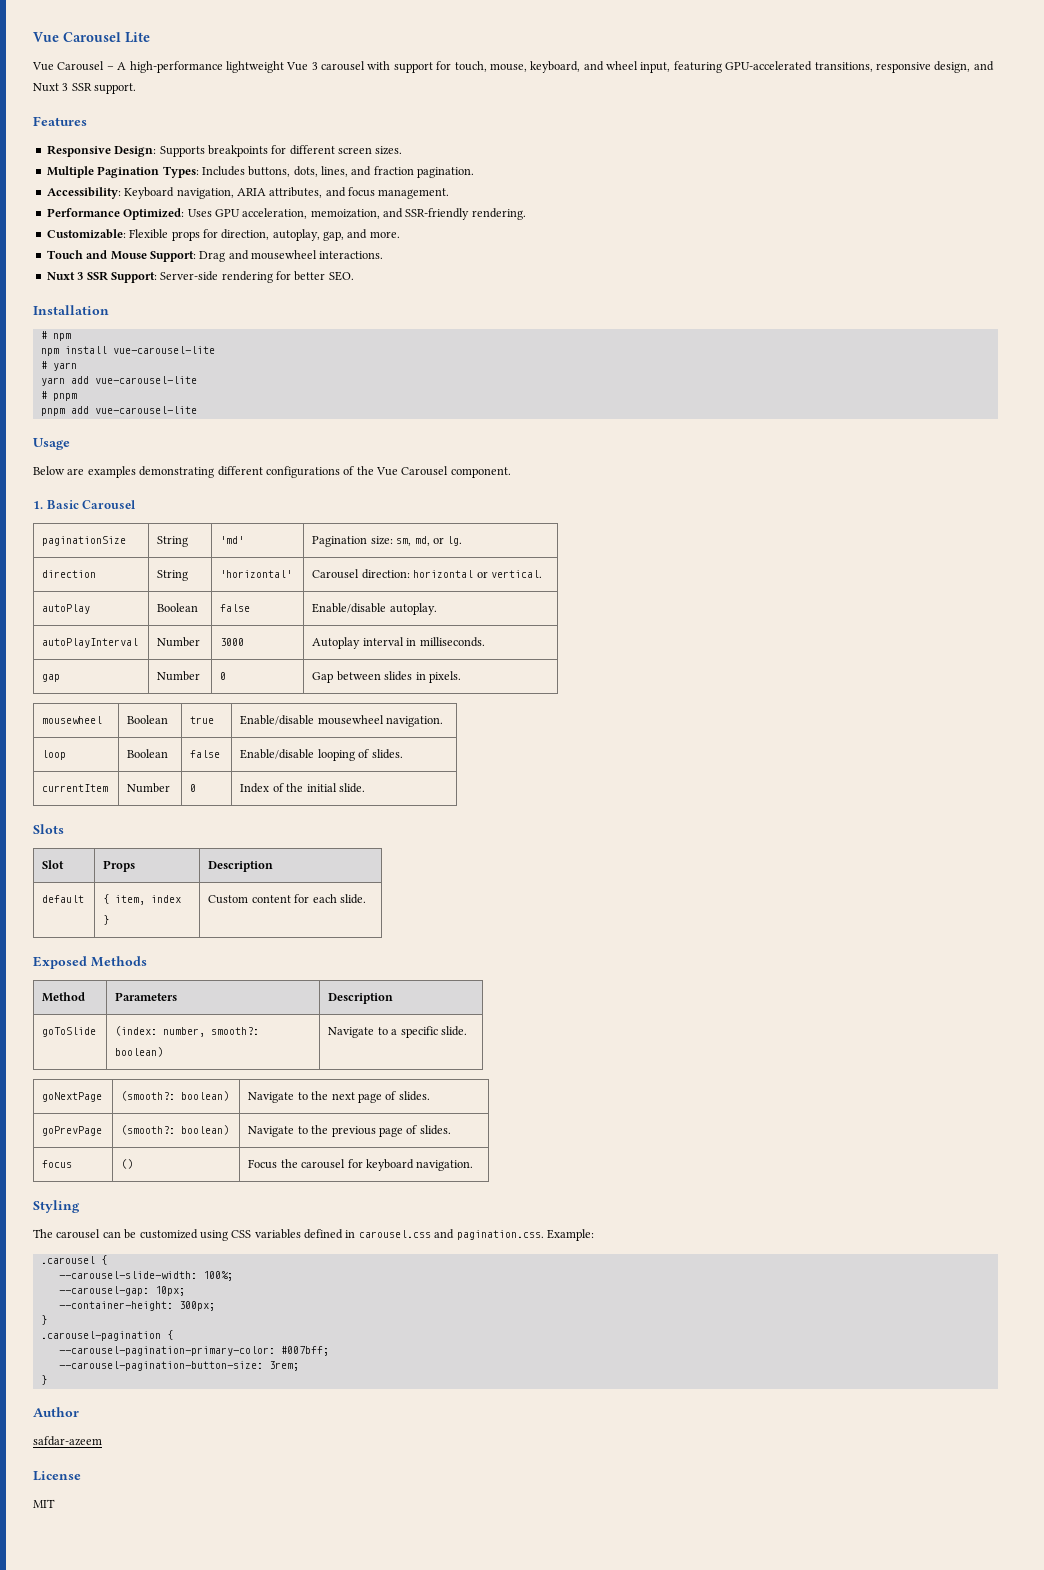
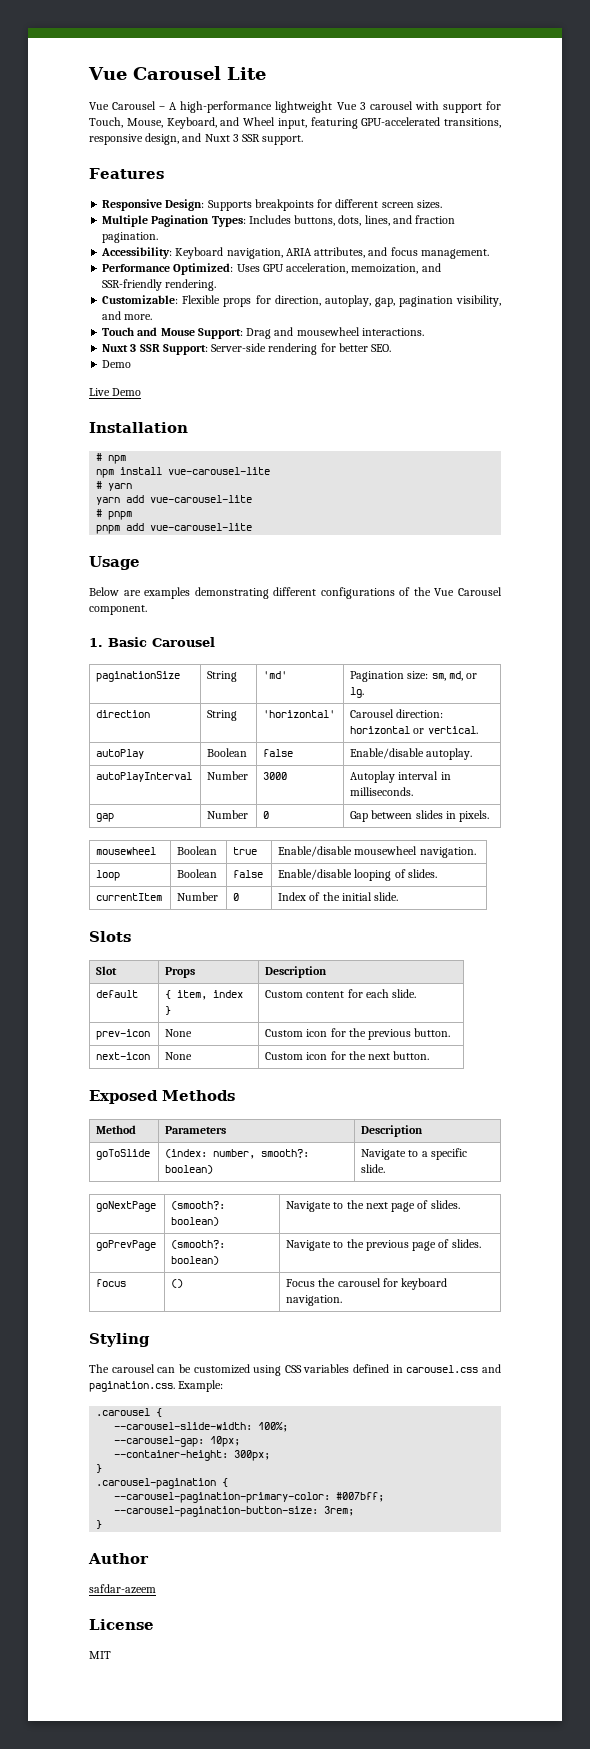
- Vue Carousel – A high-performance lightweight Vue 3 carousel with support for touch, mouse, keyboard, and wheel input, featuring GPU-accelerated transitions, responsive design, and Nuxt 3 SSR support.
+ Vue Carousel – A high-performance lightweight Vue 3 carousel with support for Touch, Mouse, Keyboard, and Wheel input, featuring GPU-accelerated transitions, responsive design, and Nuxt 3 SSR support.
- Customizable: Flexible props for direction, autoplay, gap, and more.
+ Customizable: Flexible props for direction, autoplay, gap, pagination visibility, and more.
  Nuxt 3 SSR Support: Server-side rendering for better SEO.
+ Demo
+ Live Demo
+ prev-icon | None | Custom icon for the previous button.
+ next-icon | None | Custom icon for the next button.

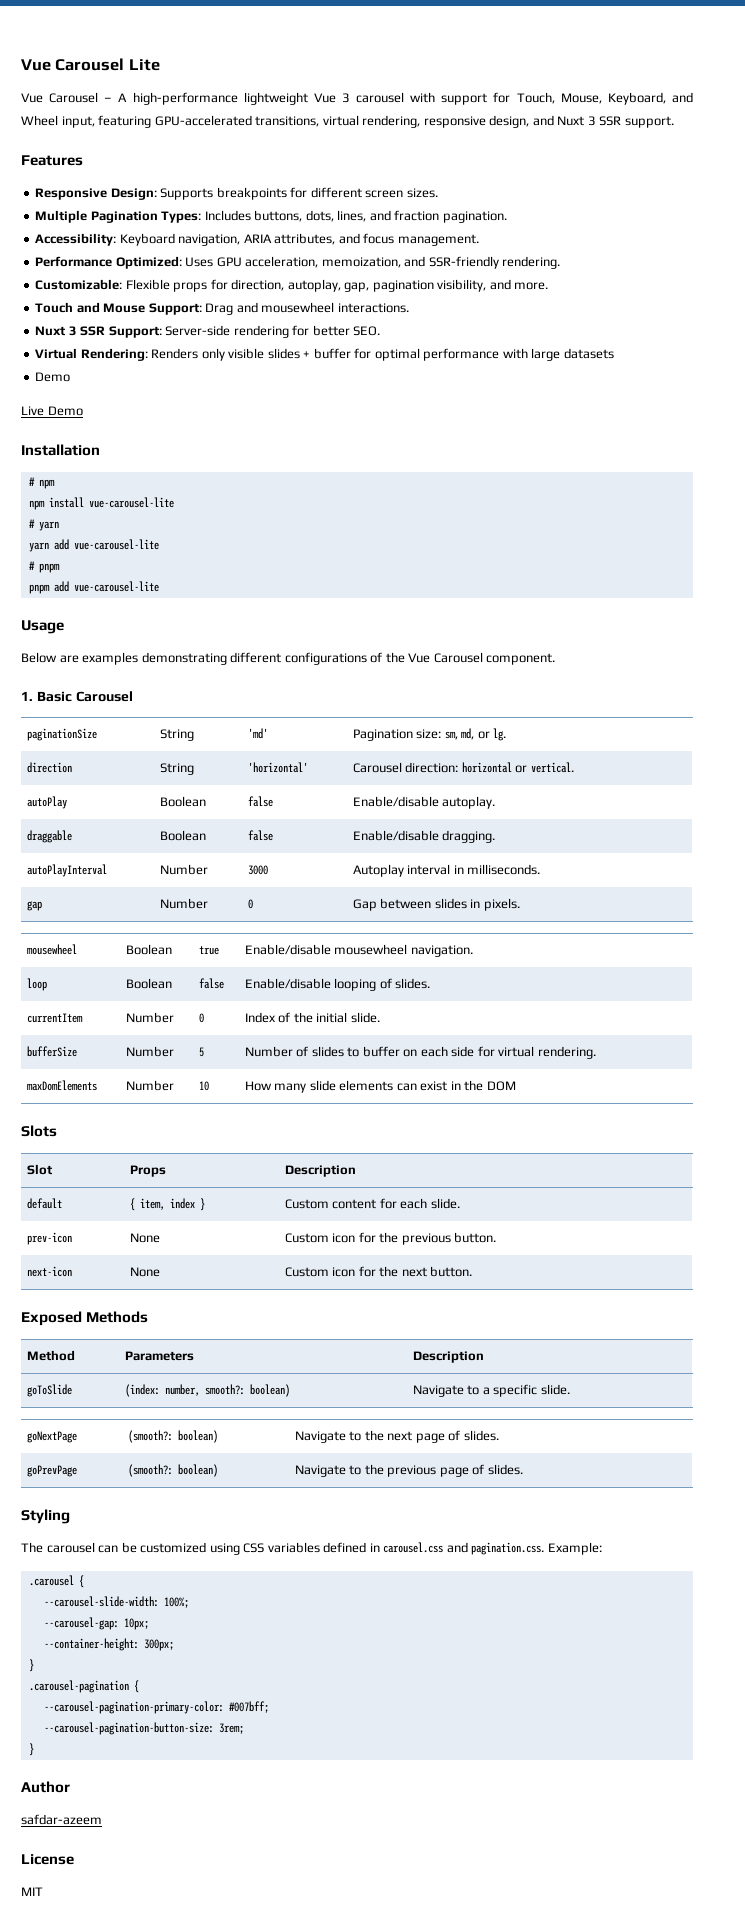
- Vue Carousel – A high-performance lightweight Vue 3 carousel with support for Touch, Mouse, Keyboard, and Wheel input, featuring GPU-accelerated transitions, responsive design, and Nuxt 3 SSR support.
+ Vue Carousel – A high-performance lightweight Vue 3 carousel with support for Touch, Mouse, Keyboard, and Wheel input, featuring GPU-accelerated transitions, virtual rendering, responsive design, and Nuxt 3 SSR support.
+ Virtual Rendering: Renders only visible slides + buffer for optimal performance with large datasets
+ draggable | Boolean | false | Enable/disable dragging.
+ bufferSize | Number | 5 | Number of slides to buffer on each side for virtual rendering.
+ maxDomElements | Number | 10 | How many slide elements can exist in the DOM
- focus | () | Focus the carousel for keyboard navigation.

